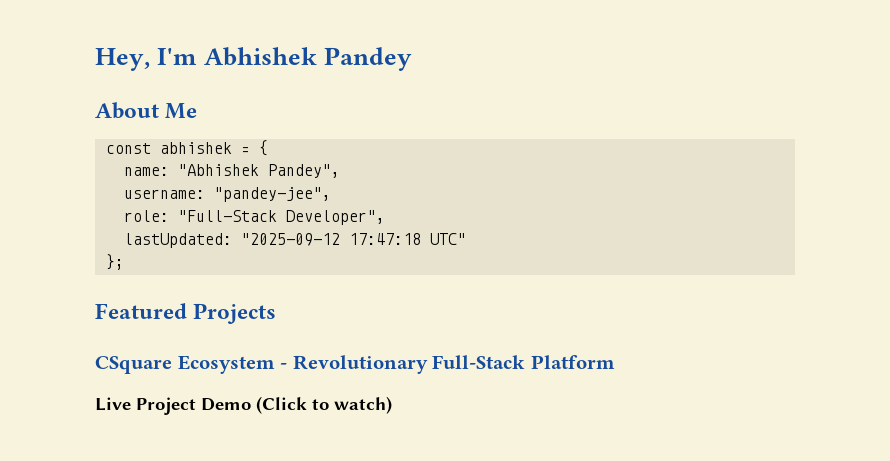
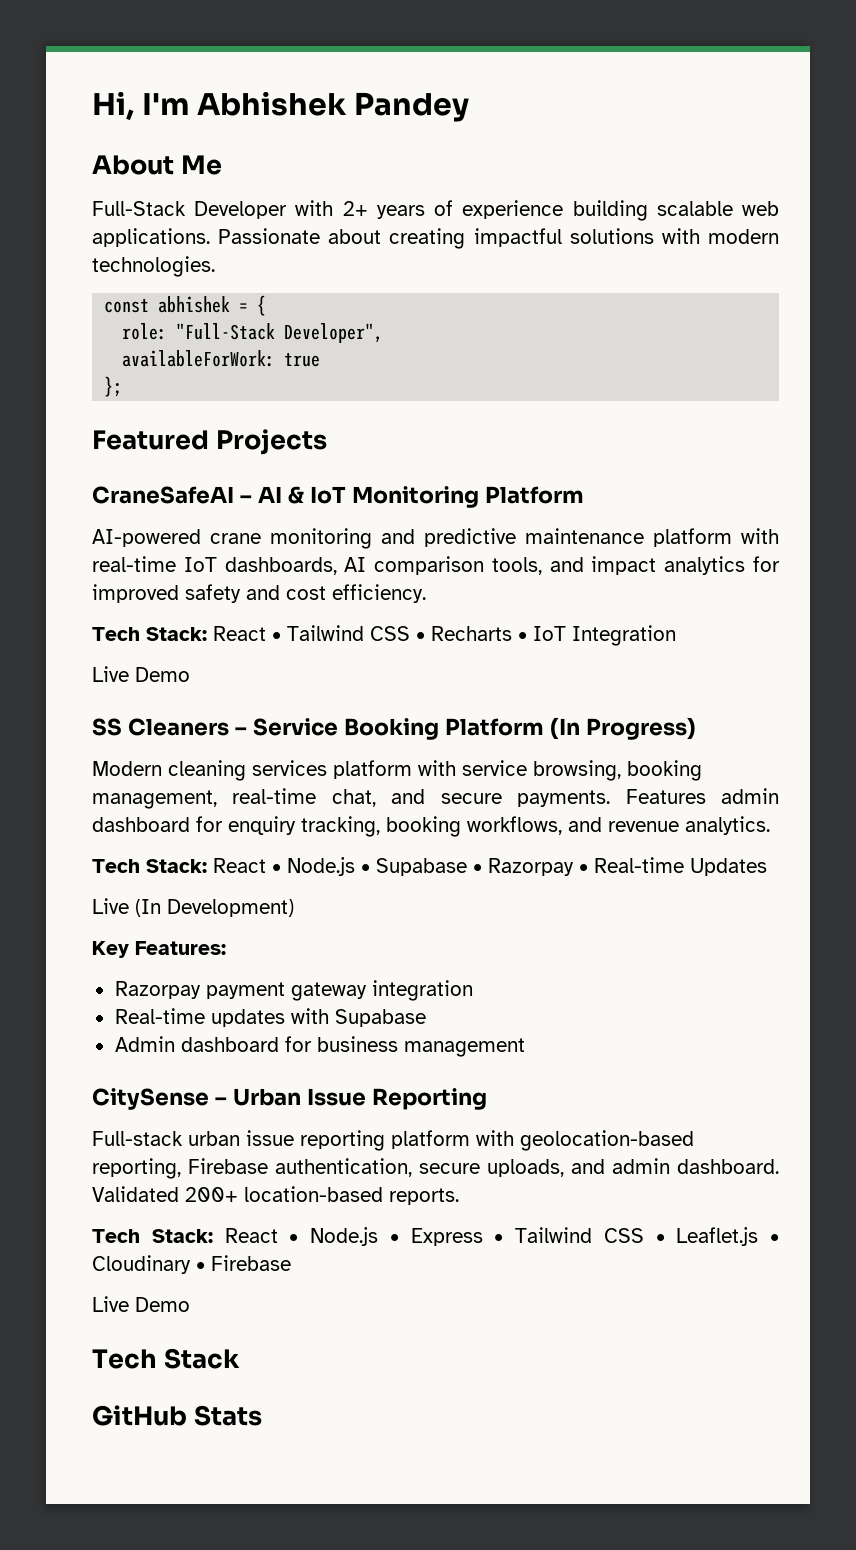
- Hey, I'm Abhishek Pandey
+ Hi, I'm Abhishek Pandey
+ Full-Stack Developer with 2+ years of experience building scalable web applications. Passionate about creating impactful solutions with modern technologies.
- name: "Abhishek Pandey",
- username: "pandey-jee",
- lastUpdated: "2025-09-12 17:47:18 UTC"
+ availableForWork: true
- CSquare Ecosystem - Revolutionary Full-Stack Platform
- Live Project Demo (Click to watch)
+ CraneSafeAI – AI & IoT Monitoring Platform
+ AI-powered crane monitoring and predictive maintenance platform with real-time IoT dashboards, AI comparison tools, and impact analytics for improved safety and cost efficiency.
+ Tech Stack: React • Tailwind CSS • Recharts • IoT Integration
+ Live Demo
+ SS Cleaners – Service Booking Platform (In Progress)
+ Modern cleaning services platform with service browsing, booking management, real-time chat, and secure payments. Features admin dashboard for enquiry tracking, booking workflows, and revenue analytics.
+ Tech Stack: React • Node.js • Supabase • Razorpay • Real-time Updates
+ Live (In Development)
+ Key Features:
+ Razorpay payment gateway integration
+ Real-time updates with Supabase
+ Admin dashboard for business management
+ CitySense – Urban Issue Reporting
+ Full-stack urban issue reporting platform with geolocation-based reporting, Firebase authentication, secure uploads, and admin dashboard. Validated 200+ location-based reports.
+ Tech Stack: React • Node.js • Express • Tailwind CSS • Leaflet.js • Cloudinary • Firebase
+ Live Demo
+ Tech Stack
+ GitHub Stats

